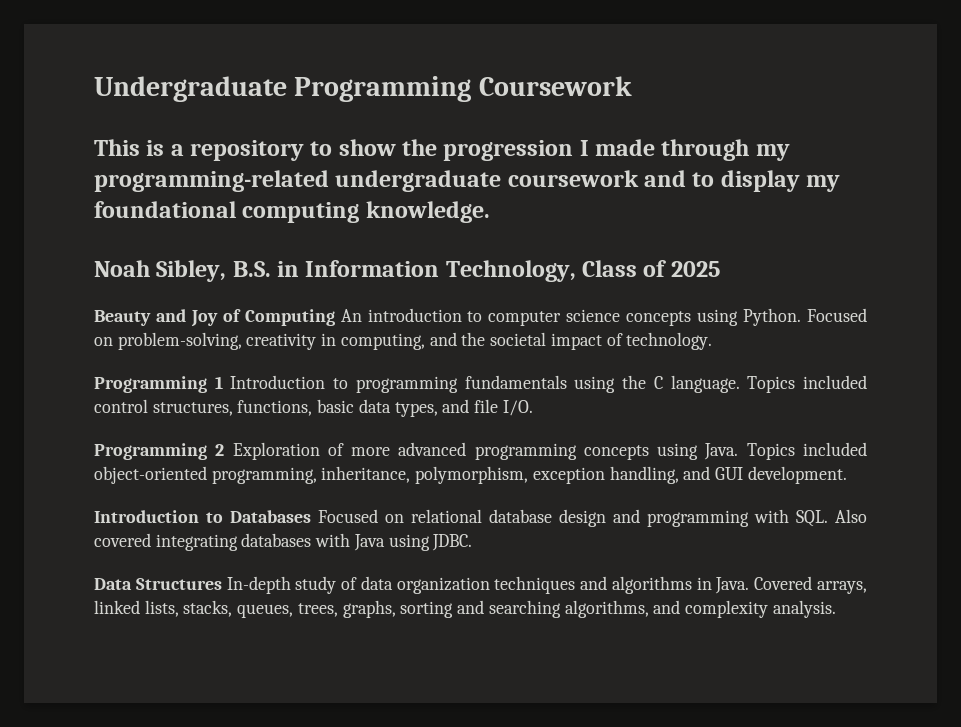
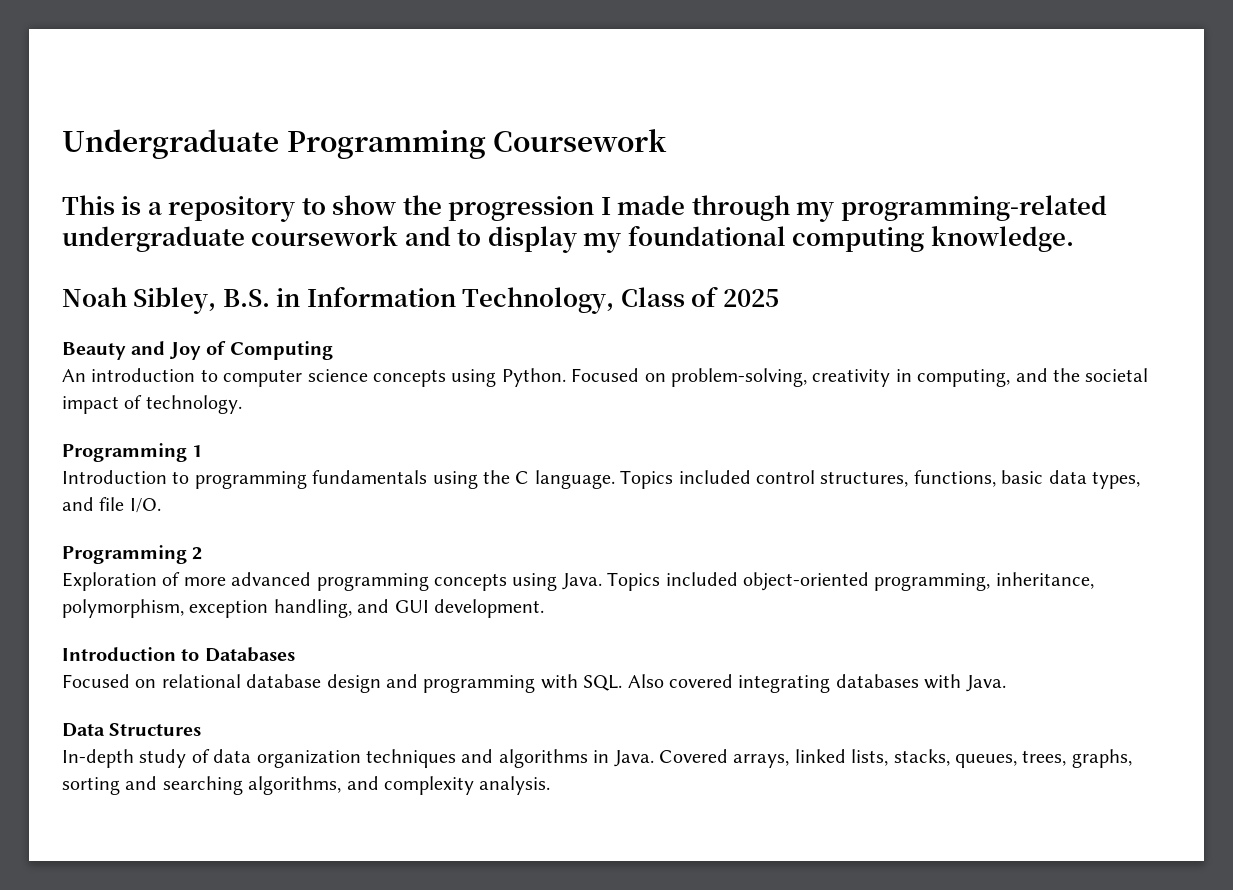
- Beauty and Joy of Computing An introduction to computer science concepts using Python.
+ Beauty and Joy of Computing
+ An introduction to computer science concepts using Python.
- Programming 1 Introduction to programming fundamentals using the C language.
+ Programming 1
+ Introduction to programming fundamentals using the C language.
- Programming 2 Exploration of more advanced programming concepts using Java.
+ Programming 2
+ Exploration of more advanced programming concepts using Java.
- Introduction to Databases Focused on relational database design and programming with SQL. Also covered integrating databases with Java using JDBC.
+ Introduction to Databases
+ Focused on relational database design and programming with SQL. Also covered integrating databases with Java.
- Data Structures In-depth study of data organization techniques and algorithms in Java.
+ Data Structures
+ In-depth study of data organization techniques and algorithms in Java.

